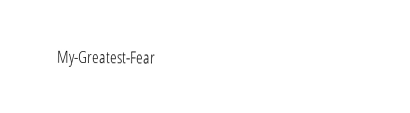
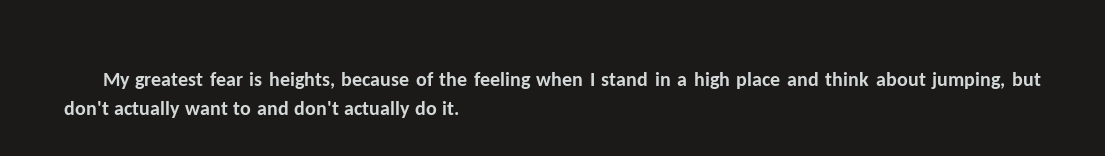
- My-Greatest-Fear
+ My greatest fear is heights, because of the feeling when I stand in a high place and think about jumping, but don't actually want to and don't actually do it.

